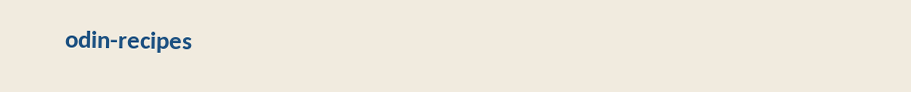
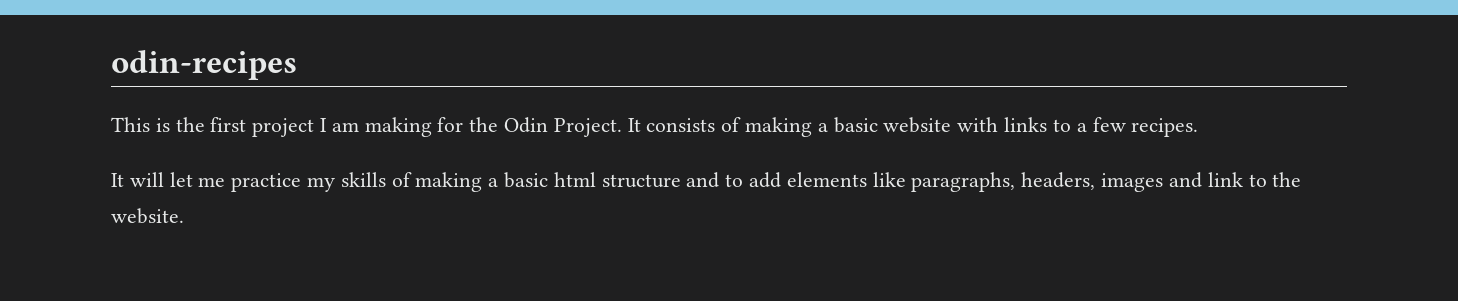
+ This is the first project I am making for the Odin Project. It consists of making a basic website with links to a few recipes.
+ It will let me practice my skills of making a basic html structure and to add elements like paragraphs, headers, images and link to the website.

